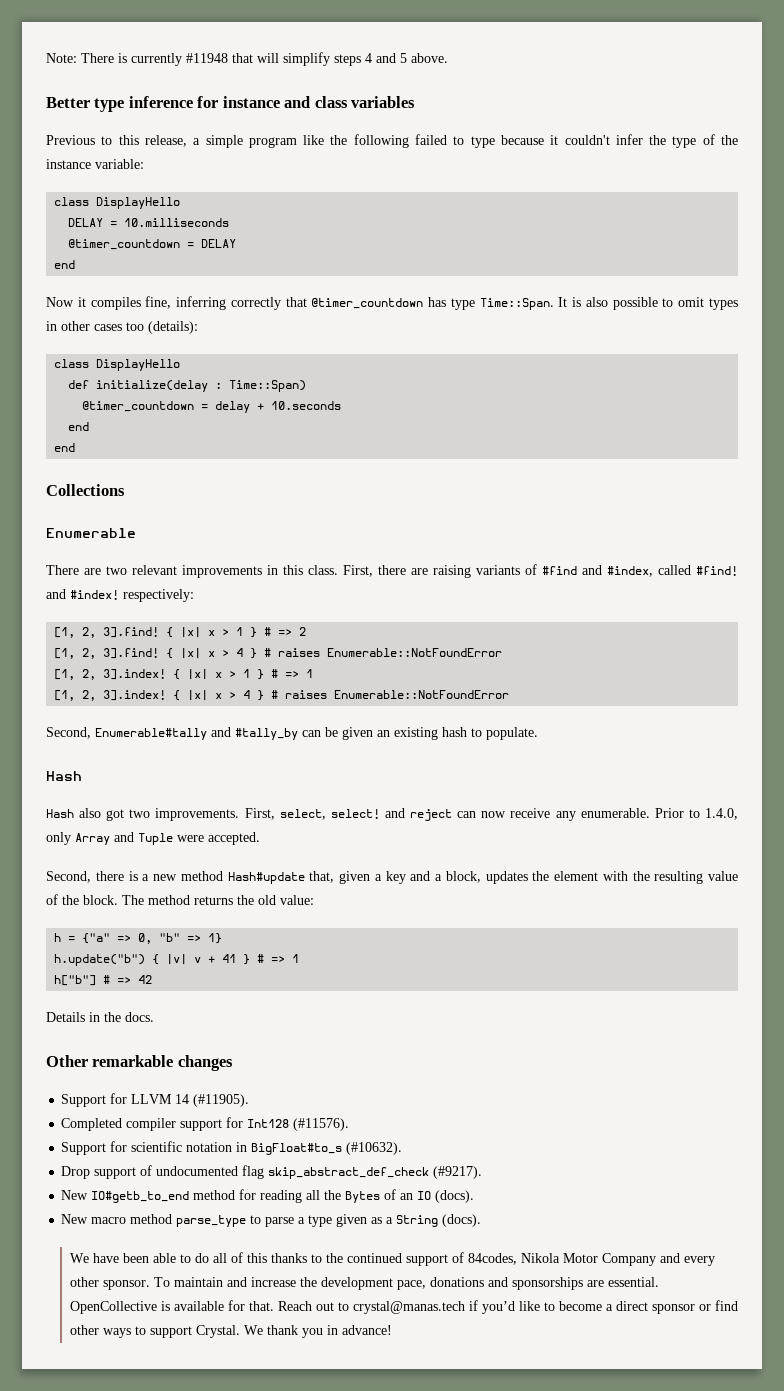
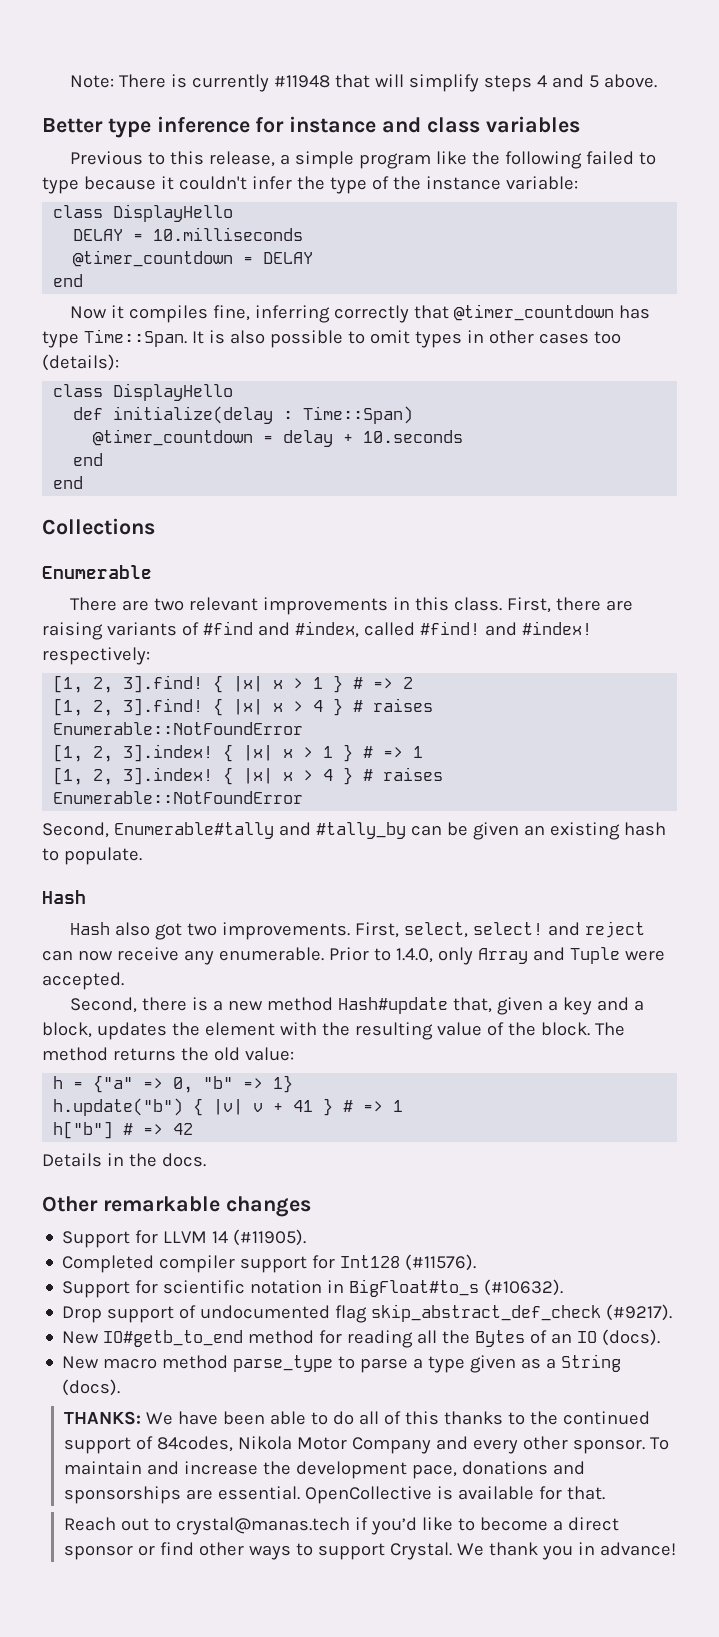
- We have been able to do all of this thanks to the continued support of 84codes, Nikola Motor Company and every other sponsor.
+ THANKS: We have been able to do all of this thanks to the continued support of 84codes, Nikola Motor Company and every other sponsor.
- OpenCollective is available for that. Reach out to crystal@manas.tech if you’d like to become a direct sponsor or find other ways to support Crystal.
+ OpenCollective is available for that.
+ Reach out to crystal@manas.tech if you’d like to become a direct sponsor or find other ways to support Crystal.

